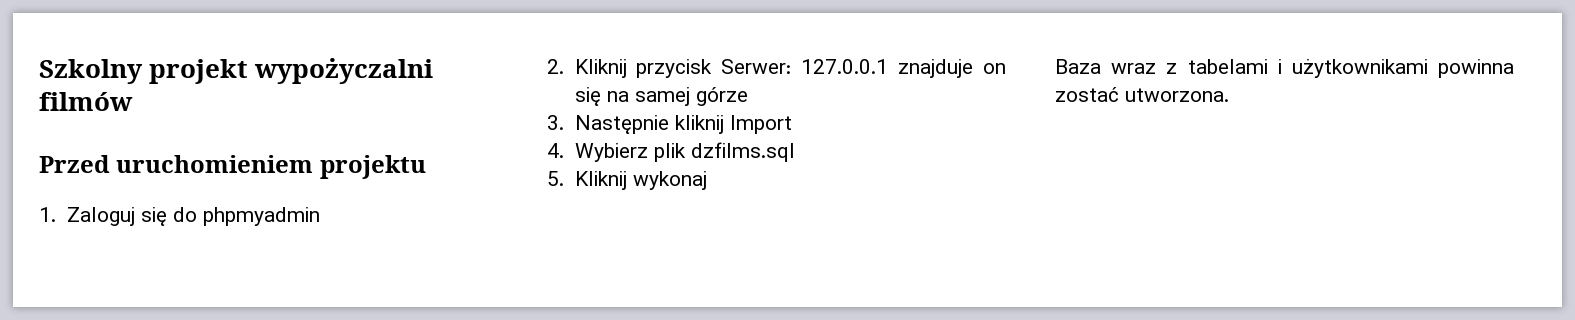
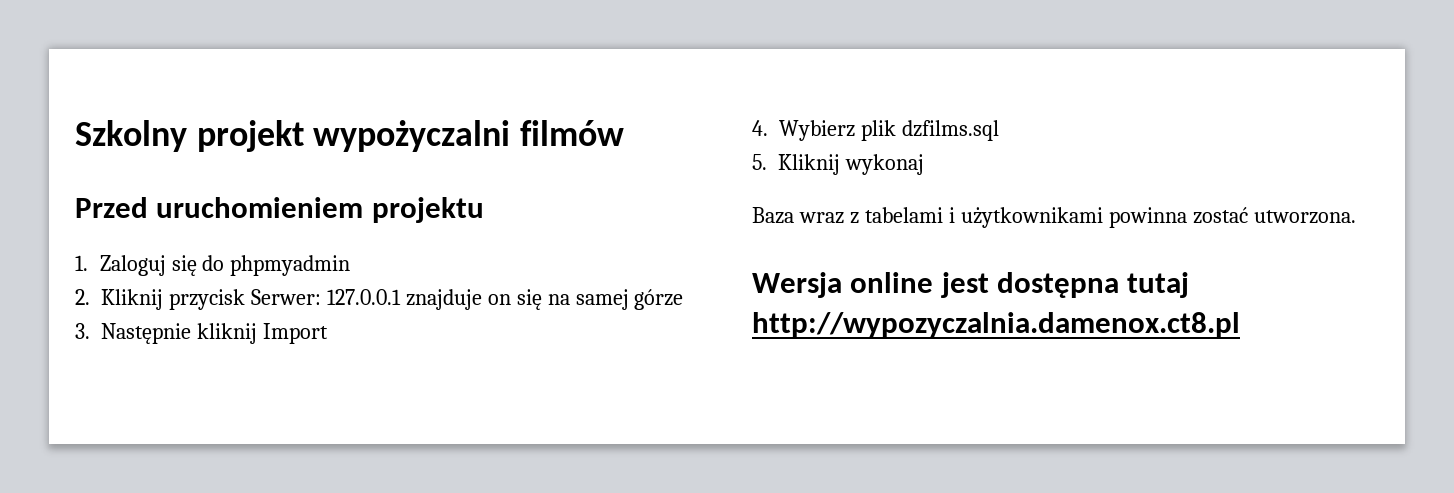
+ Wersja online jest dostępna tutaj http://wypozyczalnia.damenox.ct8.pl

